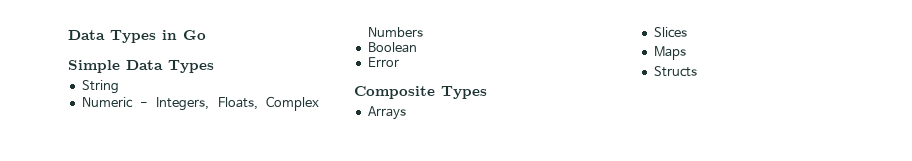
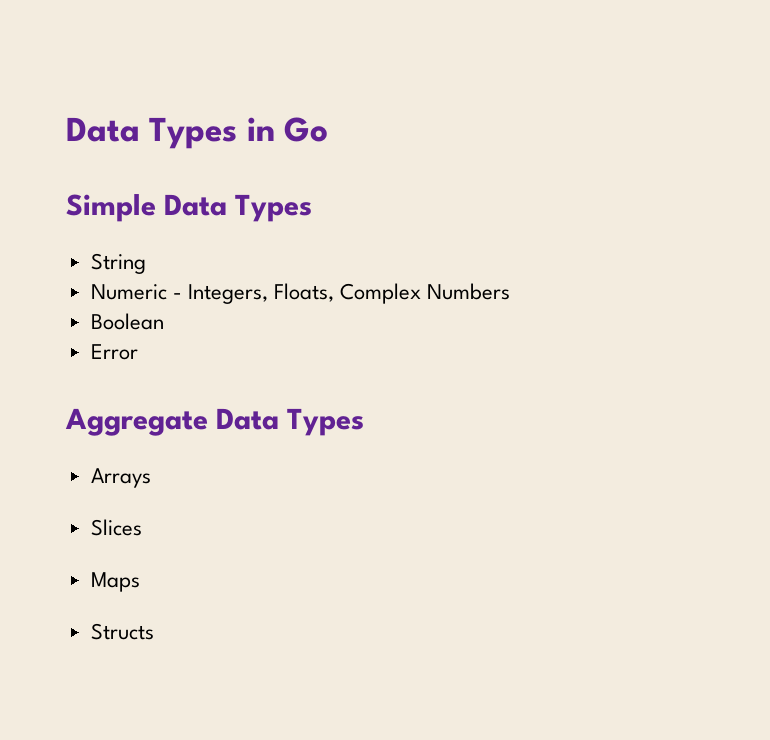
- Composite Types
+ Aggregate Data Types

